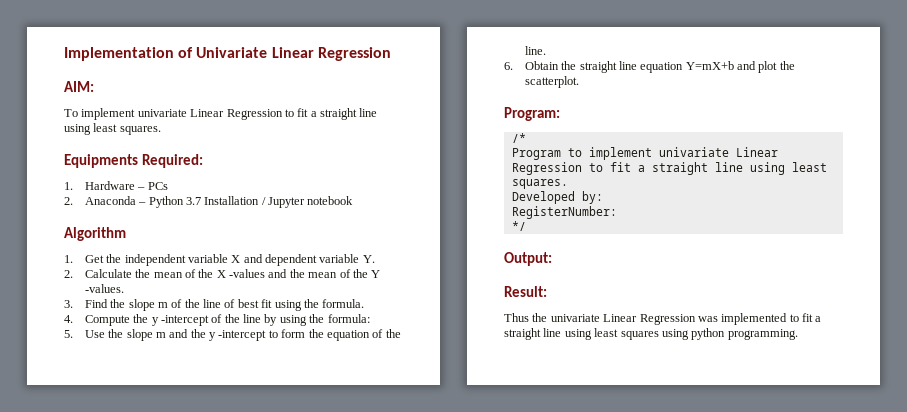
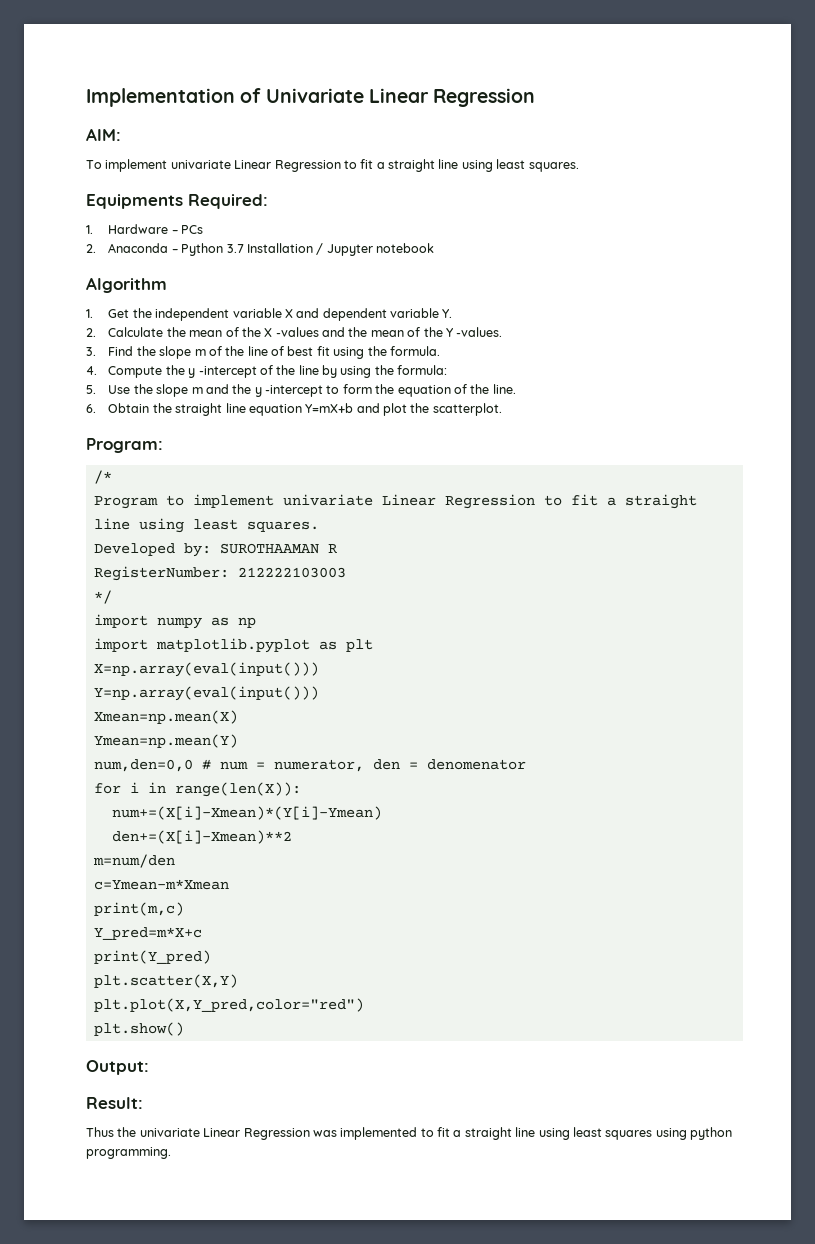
- Developed by:
+ Developed by: SUROTHAAMAN R
- RegisterNumber:
+ RegisterNumber: 212222103003
+ import numpy as np
+ import matplotlib.pyplot as plt
+ X=np.array(eval(input()))
+ Y=np.array(eval(input()))
+ Xmean=np.mean(X)
+ Ymean=np.mean(Y)
+ num,den=0,0 # num = numerator, den = denomenator
+ for i in range(len(X)):
+ num+=(X[i]-Xmean)*(Y[i]-Ymean)
+ den+=(X[i]-Xmean)**2
+ m=num/den
+ c=Ymean-m*Xmean
+ print(m,c)
+ Y_pred=m*X+c
+ print(Y_pred)
+ plt.scatter(X,Y)
+ plt.plot(X,Y_pred,color="red")
+ plt.show()

